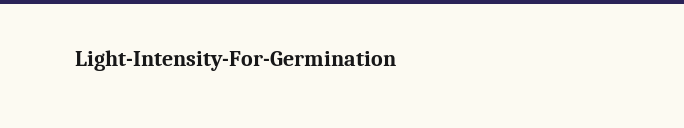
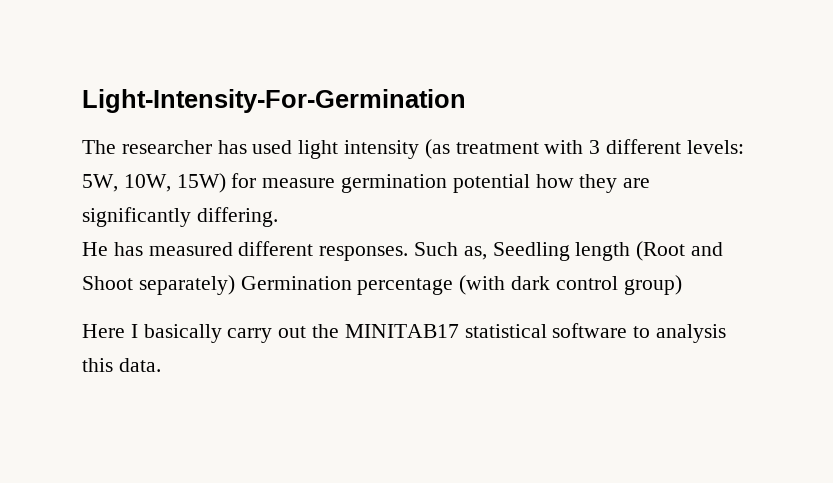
+ The researcher has used light intensity (as treatment with 3 different levels: 5W, 10W, 15W) for measure germination potential how they are significantly differing.
+ He has measured different responses. Such as, Seedling length (Root and Shoot separately) Germination percentage (with dark control group)
+ Here I basically carry out the MINITAB17 statistical software to analysis this data.

